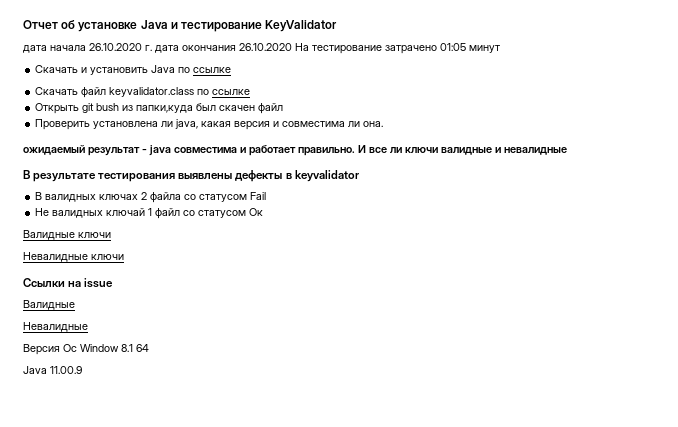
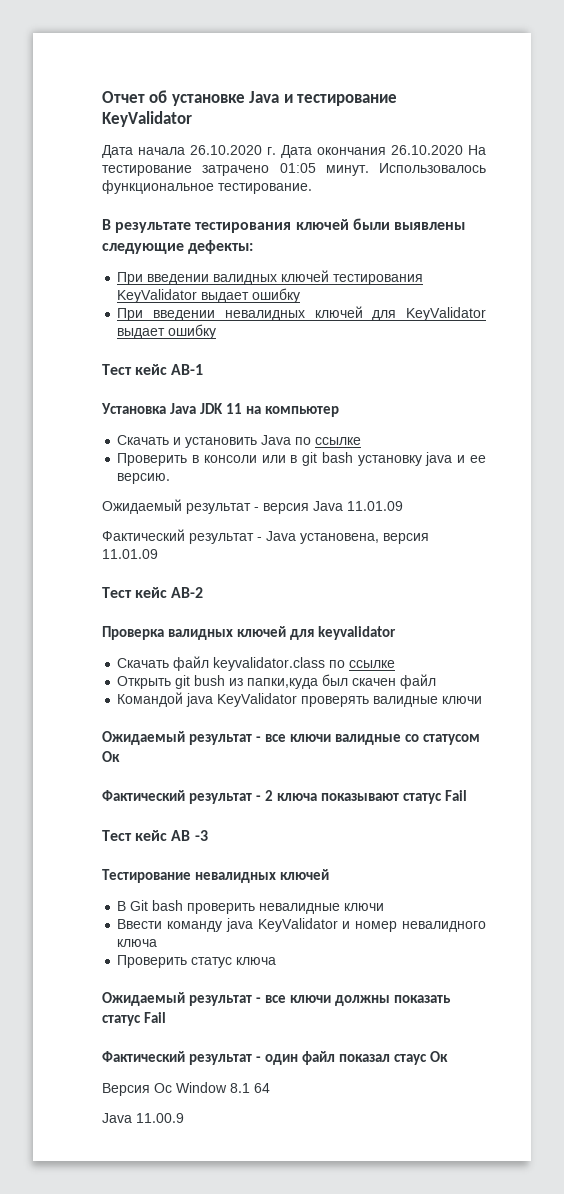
- дата начала 26.10.2020 г. дата окончания 26.10.2020 На тестирование затрачено 01:05 минут
+ Дата начала 26.10.2020 г. Дата окончания 26.10.2020 На тестирование затрачено 01:05 минут. Использовалось функциональное тестирование.
+ В результате тестирования ключей были выявлены следующие дефекты:
+ При введении валидных ключей тестирования KeyValidator выдает ошибку
+ При введении невалидных ключей для KeyValidator выдает ошибку
+ Тест кейс АВ-1
+ Установка Java JDK 11 на компьютер
+ Проверить в консоли или в git bash установку java и ее версию.
+ Ожидаемый результат - версия Java 11.01.09
+ Фактический результат - Java установена, версия 11.01.09
+ Тест кейс АВ-2
+ Проверка валидных ключей для keyvalidator
- Проверить установлена ли java, какая версия и совместима ли она.
- ожидаемый результат - java совместима и работает правильно. И все ли ключи валидные и невалидные
- В результате тестирования выявлены дефекты в keyvalidator
- В валидных ключах 2 файла со статусом Fail
- Не валидных ключай 1 файл со статусом Ок
- Валидные ключи
- Невалидные ключи
- Ссылки на issue
- Валидные
- Невалидные
+ Командой java KeyValidator проверять валидные ключи
+ Ожидаемый результат - все ключи валидные со статусом Ок
+ Фактический результат - 2 ключа показывают статус Fail
+ Тест кейс AB -3
+ Тестирование невалидных ключей
+ В Git bash проверить невалидные ключи
+ Ввести команду java KeyValidator и номер невалидного ключа
+ Проверить статус ключа
+ Ожидаемый результат - все ключи должны показать статус Fail
+ Фактический результат - один файл показал стаус Ок

